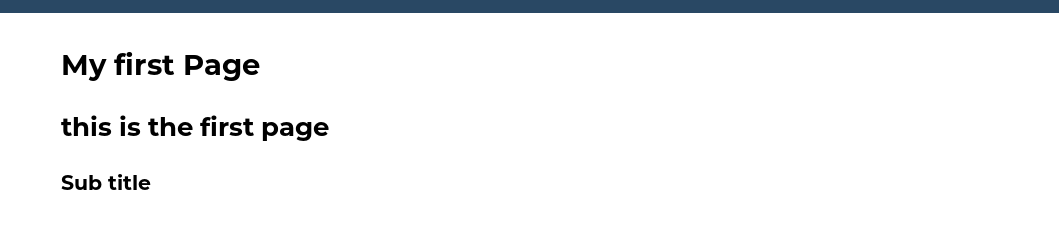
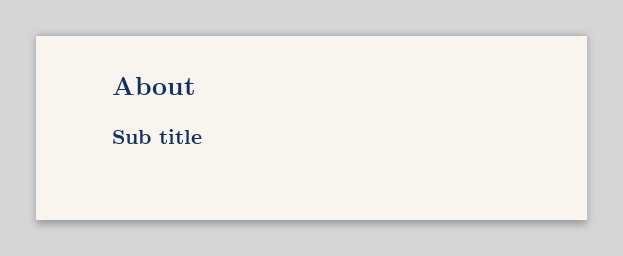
- My first Page
- this is the first page
+ About

